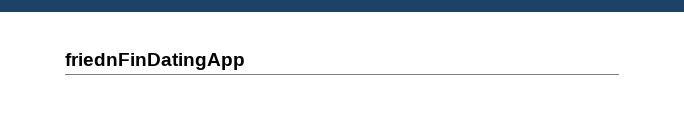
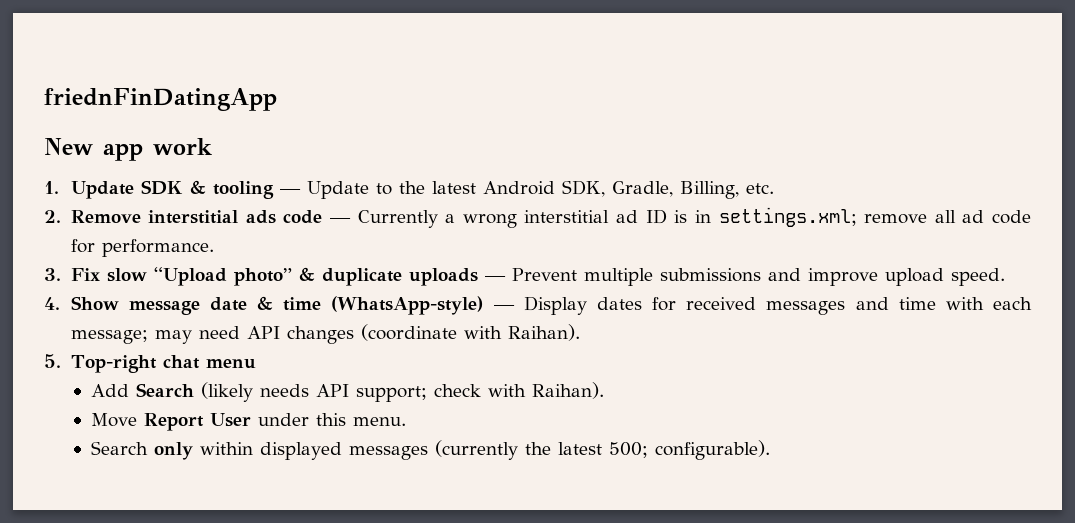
+ New app work
+ 1. Update SDK & tooling — Update to the latest Android SDK, Gradle, Billing, etc.
+ 2. Remove interstitial ads code — Currently a wrong interstitial ad ID is in settings.xml; remove all ad code for performance.
+ 3. Fix slow “Upload photo” & duplicate uploads — Prevent multiple submissions and improve upload speed.
+ 4. Show message date & time (WhatsApp-style) — Display dates for received messages and time with each message; may need API changes (coordinate with Raihan).
+ 5. Top-right chat menu
+ Add Search (likely needs API support; check with Raihan).
+ Move Report User under this menu.
+ Search only within displayed messages (currently the latest 500; configurable).

